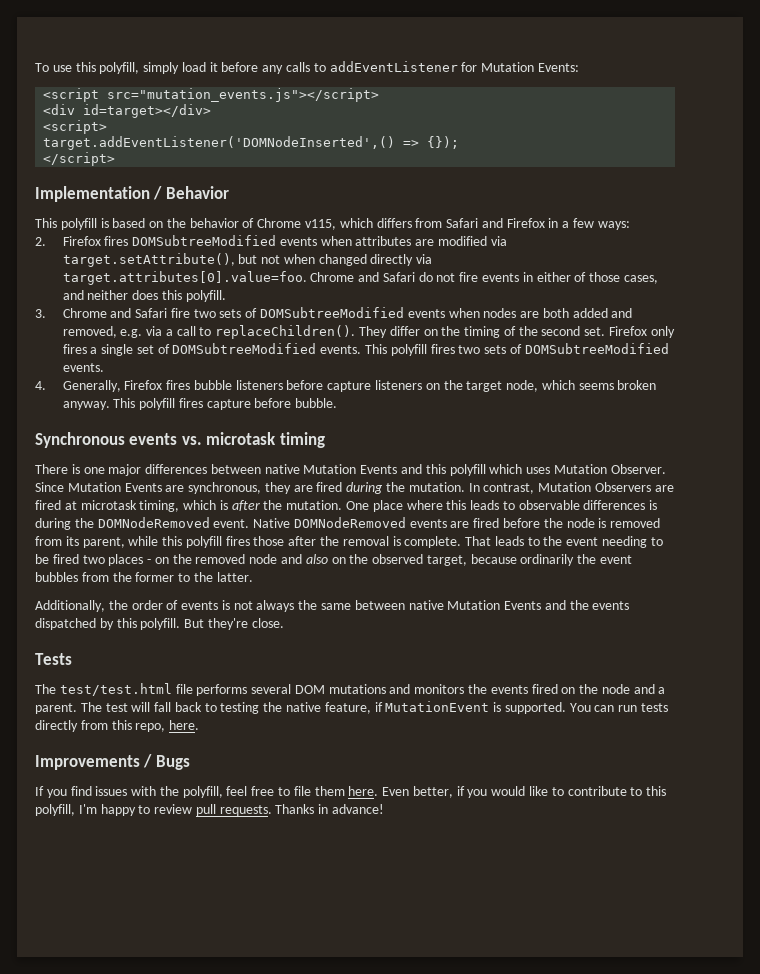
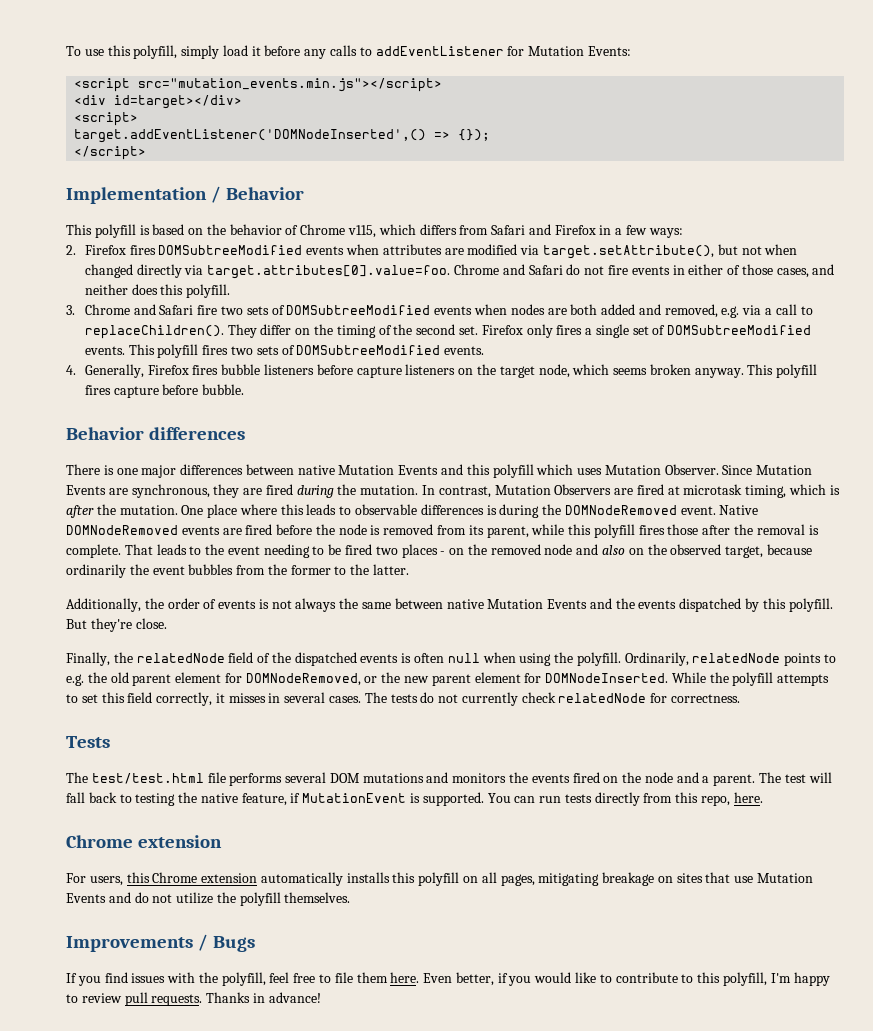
- <script src="mutation_events.js"></script>
+ <script src="mutation_events.min.js"></script>
- Synchronous events vs. microtask timing
+ Behavior differences
+ Finally, the relatedNode field of the dispatched events is often null when using the polyfill. Ordinarily, relatedNode points to e.g. the old parent element for DOMNodeRemoved, or the new parent element for DOMNodeInserted. While the polyfill attempts to set this field correctly, it misses in several cases. The tests do not currently check relatedNode for correctness.
  You can run tests directly from this repo, here.
+ Chrome extension
+ For users, this Chrome extension automatically installs this polyfill on all pages, mitigating breakage on sites that use Mutation Events and do not utilize the polyfill themselves.

